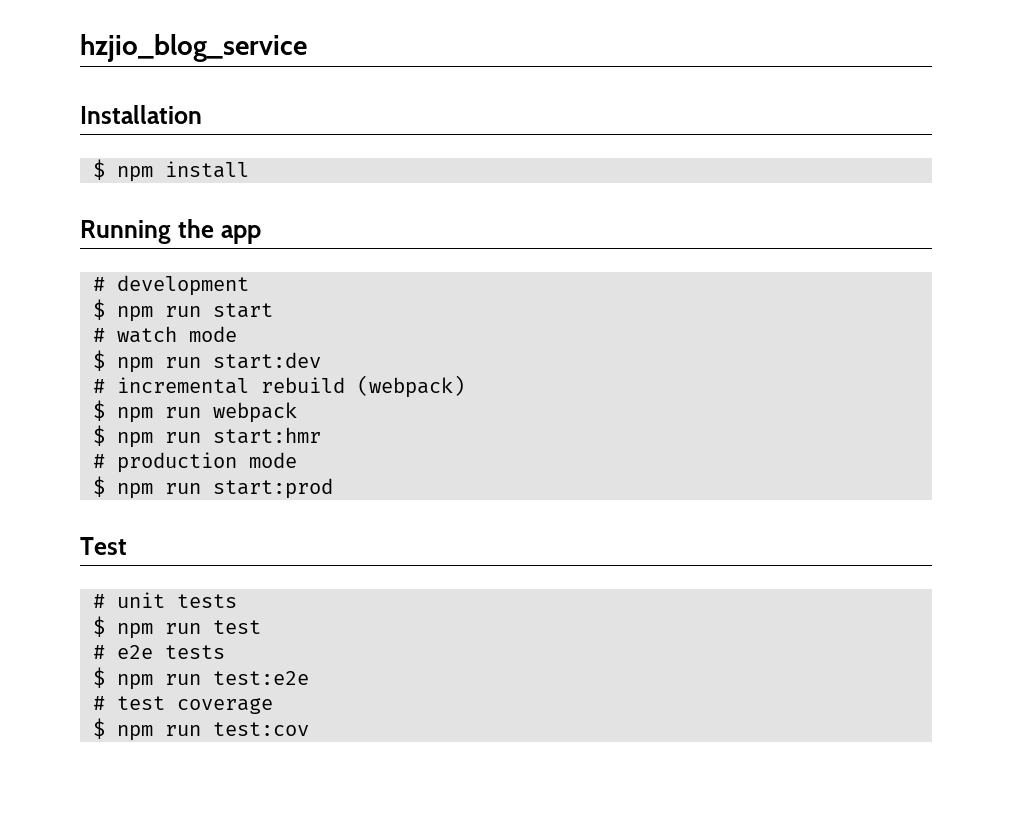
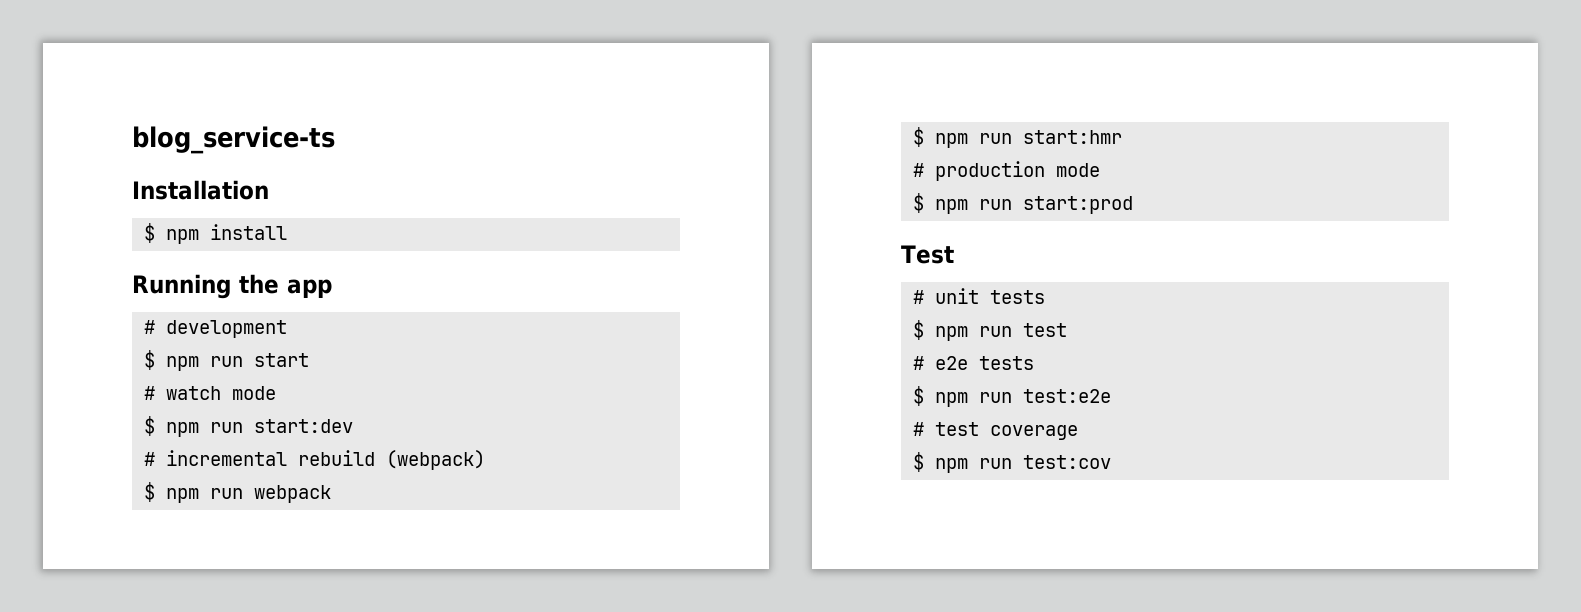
- hzjio_blog_service
+ blog_service-ts

